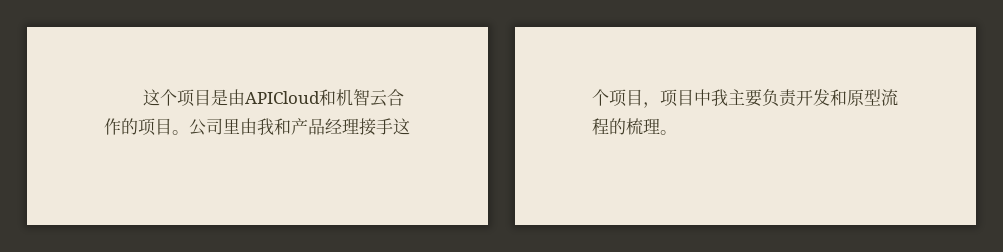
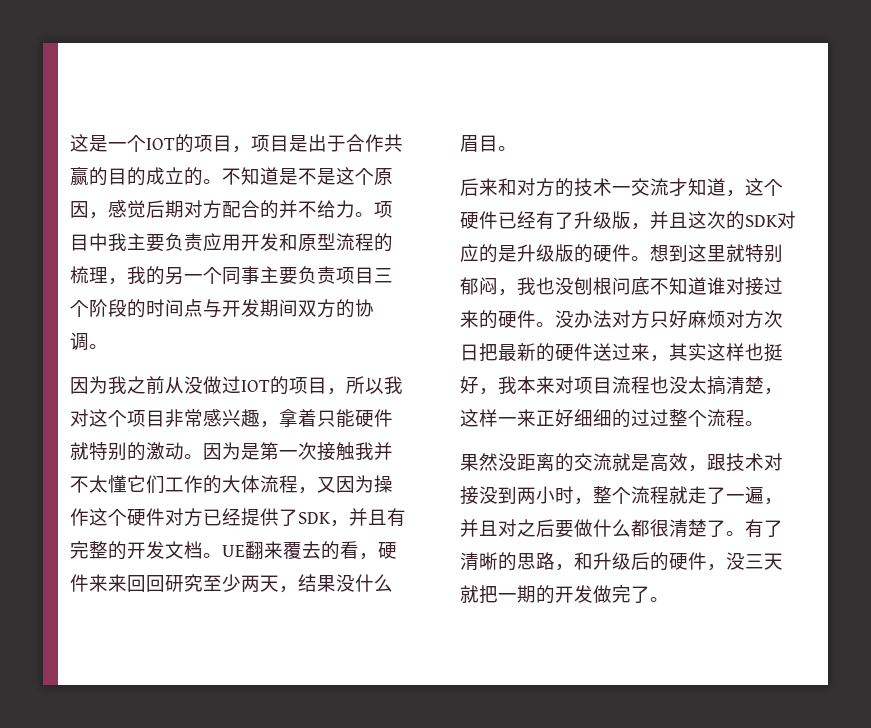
- 这个项目是由APICloud和机智云合作的项目。公司里由我和产品经理接手这个项目，项目中我主要负责开发和原型流程的梳理。
+ 这是一个IOT的项目，项目是出于合作共赢的目的成立的。不知道是不是这个原因，感觉后期对方配合的并不给力。项目中我主要负责应用开发和原型流程的梳理，我的另一个同事主要负责项目三个阶段的时间点与开发期间双方的协调。
+ 因为我之前从没做过IOT的项目，所以我对这个项目非常感兴趣，拿着只能硬件就特别的激动。因为是第一次接触我并不太懂它们工作的大体流程，又因为操作这个硬件对方已经提供了SDK，并且有完整的开发文档。UE翻来覆去的看，硬件来来回回研究至少两天，结果没什么眉目。
+ 后来和对方的技术一交流才知道，这个硬件已经有了升级版，并且这次的SDK对应的是升级版的硬件。想到这里就特别郁闷，我也没刨根问底不知道谁对接过来的硬件。没办法对方只好麻烦对方次日把最新的硬件送过来，其实这样也挺好，我本来对项目流程也没太搞清楚，这样一来正好细细的过过整个流程。
+ 果然没距离的交流就是高效，跟技术对接没到两小时，整个流程就走了一遍，并且对之后要做什么都很清楚了。有了清晰的思路，和升级后的硬件，没三天就把一期的开发做完了。

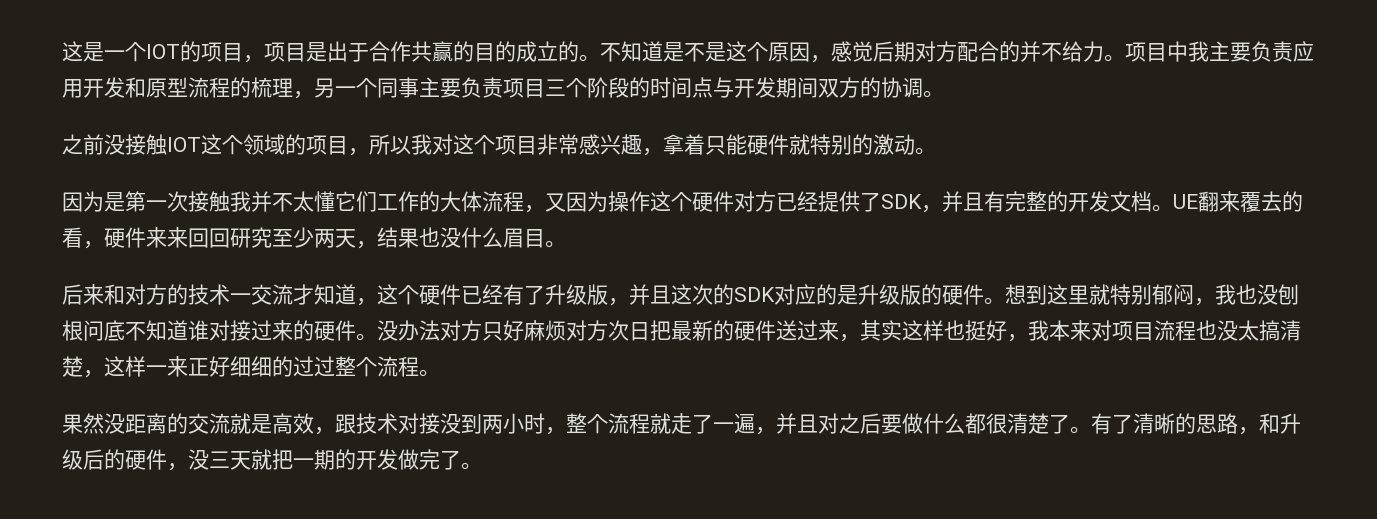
- 项目中我主要负责应用开发和原型流程的梳理，我的另一个同事主要负责项目三个阶段的时间点与开发期间双方的协调。
+ 项目中我主要负责应用开发和原型流程的梳理，另一个同事主要负责项目三个阶段的时间点与开发期间双方的协调。
- 因为我之前从没做过IOT的项目，所以我对这个项目非常感兴趣，拿着只能硬件就特别的激动。因为是第一次接触我并不太懂它们工作的大体流程，又因为操作这个硬件对方已经提供了SDK，并且有完整的开发文档。
+ 之前没接触IOT这个领域的项目，所以我对这个项目非常感兴趣，拿着只能硬件就特别的激动。
+ 因为是第一次接触我并不太懂它们工作的大体流程，又因为操作这个硬件对方已经提供了SDK，并且有完整的开发文档。
- UE翻来覆去的看，硬件来来回回研究至少两天，结果没什么眉目。
+ UE翻来覆去的看，硬件来来回回研究至少两天，结果也没什么眉目。

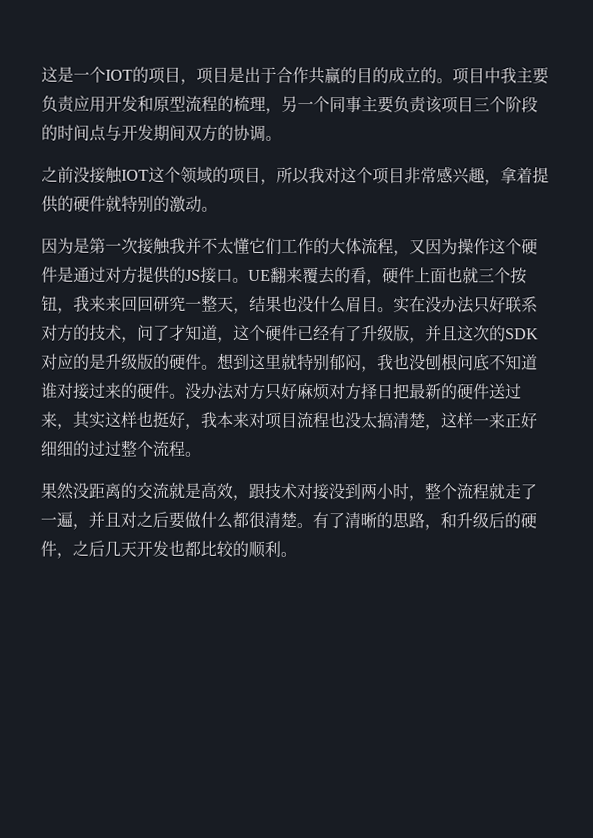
- 不知道是不是这个原因，感觉后期对方配合的并不给力。
- 项目中我主要负责应用开发和原型流程的梳理，另一个同事主要负责项目三个阶段的时间点与开发期间双方的协调。
+ 项目中我主要负责应用开发和原型流程的梳理，另一个同事主要负责该项目三个阶段的时间点与开发期间双方的协调。
- 之前没接触IOT这个领域的项目，所以我对这个项目非常感兴趣，拿着只能硬件就特别的激动。
+ 之前没接触IOT这个领域的项目，所以我对这个项目非常感兴趣，拿着提供的硬件就特别的激动。
- 因为是第一次接触我并不太懂它们工作的大体流程，又因为操作这个硬件对方已经提供了SDK，并且有完整的开发文档。
+ 因为是第一次接触我并不太懂它们工作的大体流程，又因为操作这个硬件是通过对方提供的JS接口。
- UE翻来覆去的看，硬件来来回回研究至少两天，结果也没什么眉目。
- 后来和对方的技术一交流才知道，这个硬件已经有了升级版，并且这次的SDK对应的是升级版的硬件。
+ UE翻来覆去的看，硬件上面也就三个按钮，我来来回回研究一整天，结果也没什么眉目。实在没办法只好联系对方的技术，问了才知道，这个硬件已经有了升级版，并且这次的SDK对应的是升级版的硬件。
- 没办法对方只好麻烦对方次日把最新的硬件送过来，其实这样也挺好，我本来对项目流程也没太搞清楚，这样一来正好细细的过过整个流程。
+ 没办法对方只好麻烦对方择日把最新的硬件送过来，其实这样也挺好，我本来对项目流程也没太搞清楚，这样一来正好细细的过过整个流程。
- 果然没距离的交流就是高效，跟技术对接没到两小时，整个流程就走了一遍，并且对之后要做什么都很清楚了。
+ 果然没距离的交流就是高效，跟技术对接没到两小时，整个流程就走了一遍，并且对之后要做什么都很清楚。
- 有了清晰的思路，和升级后的硬件，没三天就把一期的开发做完了。
+ 有了清晰的思路，和升级后的硬件，之后几天开发也都比较的顺利。

